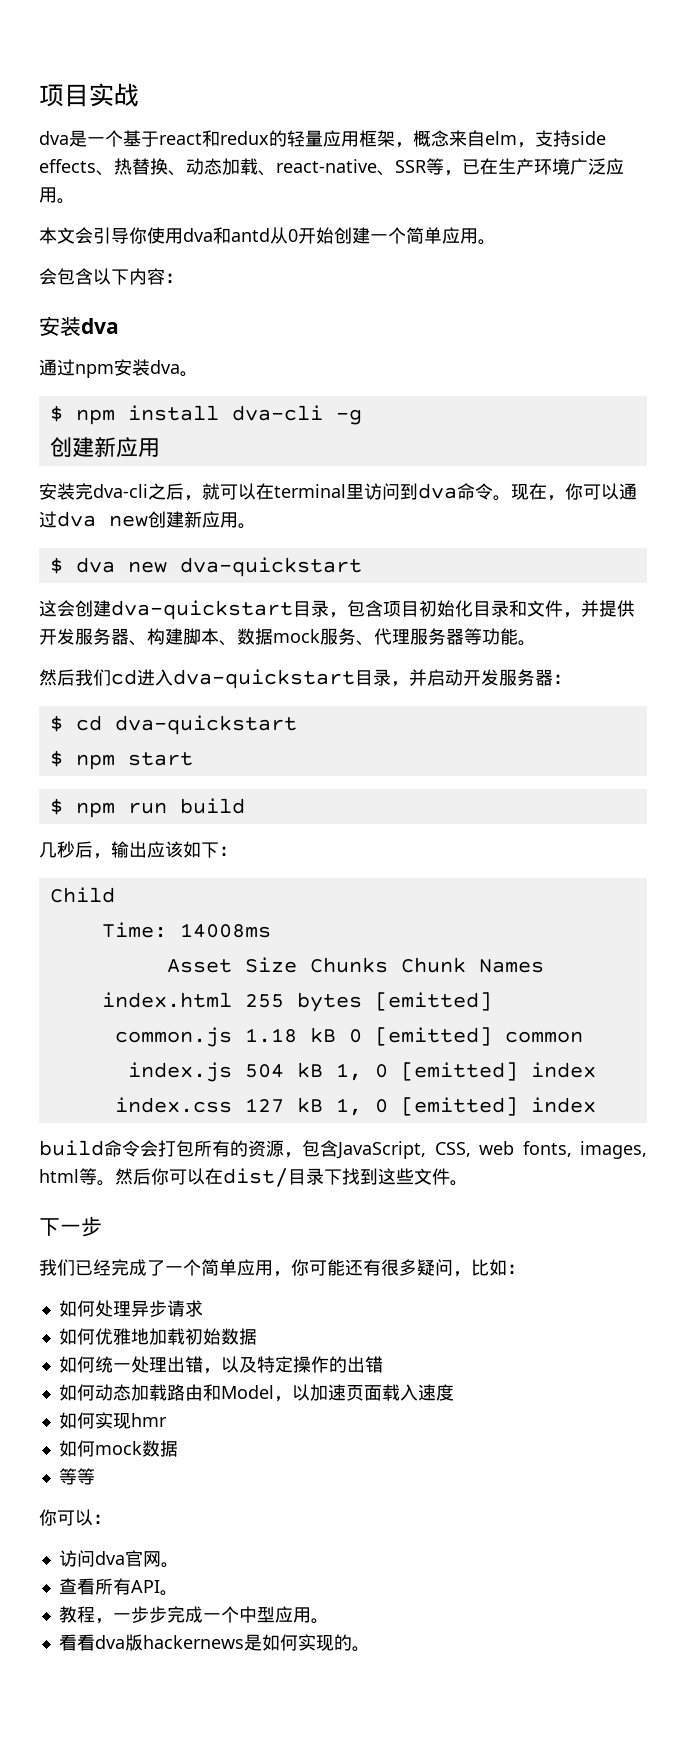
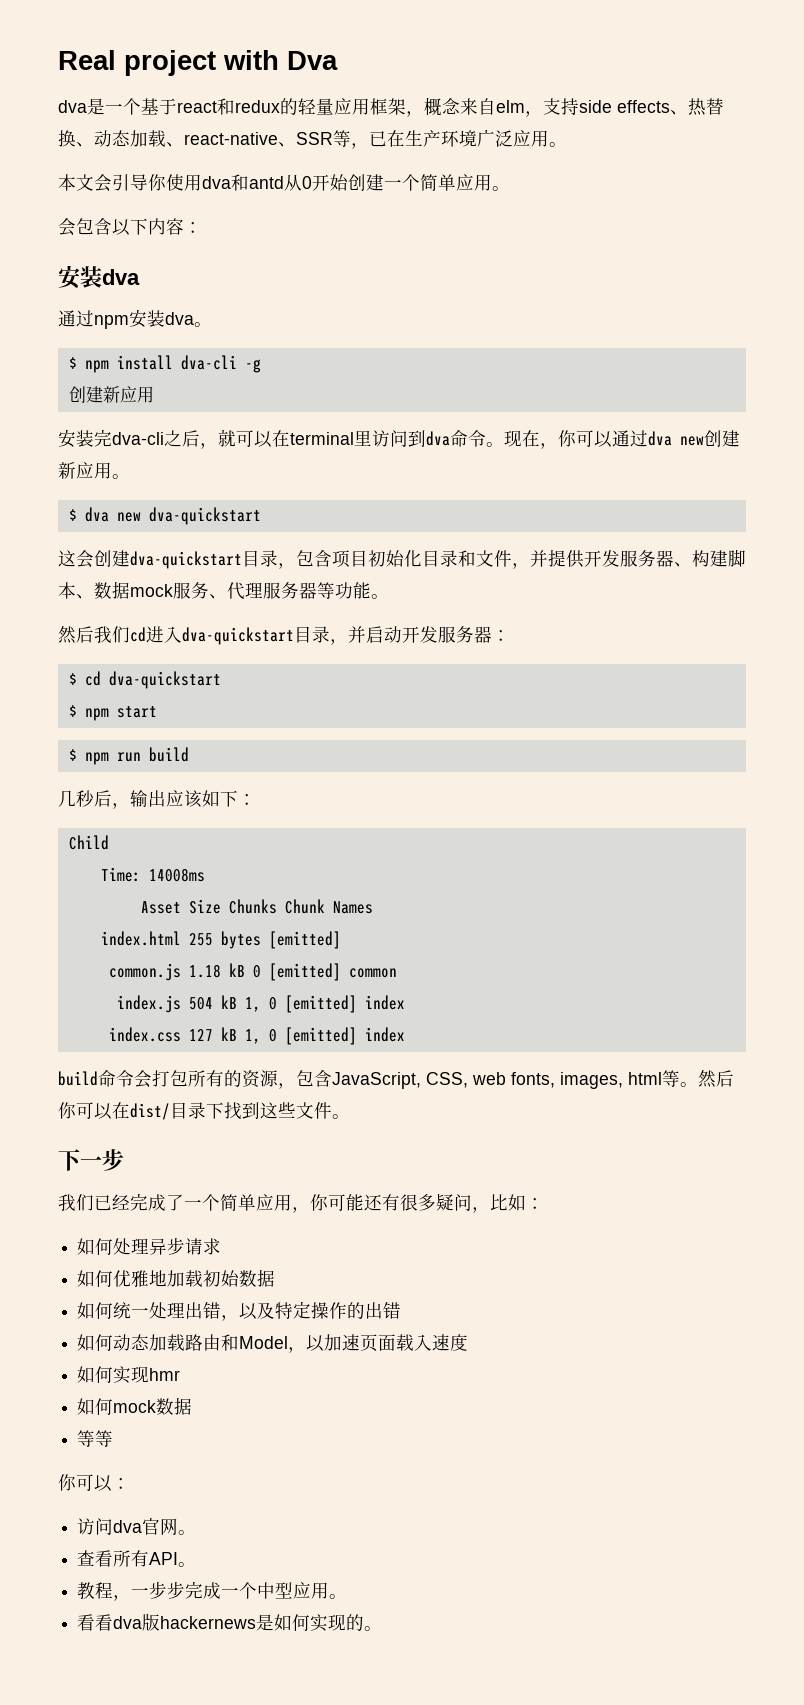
- 项目实战
+ Real project with Dva

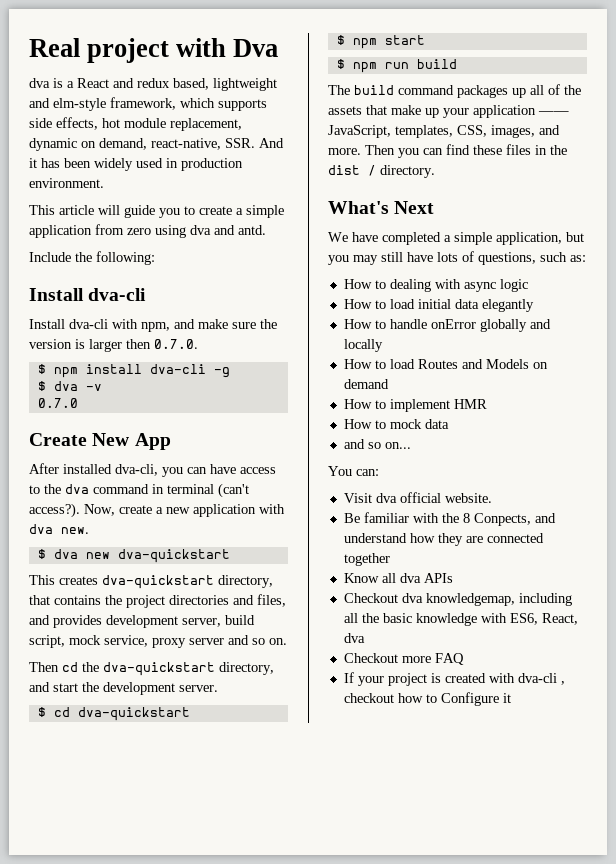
- dva是一个基于react和redux的轻量应用框架，概念来自elm，支持side effects、热替换、动态加载、react-native、SSR等，已在生产环境广泛应用。
- 本文会引导你使用dva和antd从0开始创建一个简单应用。
- 会包含以下内容：
- 安装dva
- 通过npm安装dva。
+ dva is a React and redux based, lightweight and elm-style framework, which supports side effects, hot module replacement, dynamic on demand, react-native, SSR. And it has been widely used in production environment.
+ This article will guide you to create a simple application from zero using dva and antd.
+ Include the following:
+ Install dva-cli
+ Install dva-cli with npm, and make sure the version is larger then 0.7.0.
  $ npm install dva-cli -g
- 创建新应用
- 安装完dva-cli之后，就可以在terminal里访问到dva命令。现在，你可以通过dva new创建新应用。
+ $ dva -v
+ 0.7.0
+ Create New App
+ After installed dva-cli, you can have access to the dva command in terminal (can't access?). Now, create a new application with dva new.
  $ dva new dva-quickstart
- 这会创建dva-quickstart目录，包含项目初始化目录和文件，并提供开发服务器、构建脚本、数据mock服务、代理服务器等功能。
- 然后我们cd进入dva-quickstart目录，并启动开发服务器：
+ This creates dva-quickstart directory, that contains the project directories and files, and provides development server, build script, mock service, proxy server and so on.
+ Then cd the dva-quickstart directory, and start the development server.
- 几秒后，输出应该如下：
- Child
- Time: 14008ms
- Asset Size Chunks Chunk Names
- index.html 255 bytes [emitted]
- common.js 1.18 kB 0 [emitted] common
- index.js 504 kB 1, 0 [emitted] index
- index.css 127 kB 1, 0 [emitted] index
- build命令会打包所有的资源，包含JavaScript, CSS, web fonts, images, html等。然后你可以在dist/目录下找到这些文件。
- 下一步
- 我们已经完成了一个简单应用，你可能还有很多疑问，比如：
- 如何处理异步请求
- 如何优雅地加载初始数据
- 如何统一处理出错，以及特定操作的出错
- 如何动态加载路由和Model，以加速页面载入速度
- 如何实现hmr
- 如何mock数据
- 等等
- 你可以：
- 访问dva官网。
- 查看所有API。
- 教程，一步步完成一个中型应用。
- 看看dva版hackernews是如何实现的。
+ The build command packages up all of the assets that make up your application —— JavaScript, templates, CSS, images, and more. Then you can find these files in the dist / directory.
+ What's Next
+ We have completed a simple application, but you may still have lots of questions, such as:
+ How to dealing with async logic
+ How to load initial data elegantly
+ How to handle onError globally and locally
+ How to load Routes and Models on demand
+ How to implement HMR
+ How to mock data
+ and so on...
+ You can:
+ Visit dva official website.
+ Be familiar with the 8 Conpects, and understand how they are connected together
+ Know all dva APIs
+ Checkout dva knowledgemap, including all the basic knowledge with ES6, React, dva
+ Checkout more FAQ
+ If your project is created with dva-cli , checkout how to Configure it

